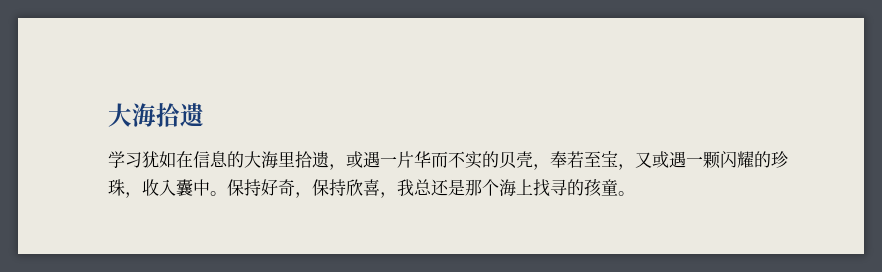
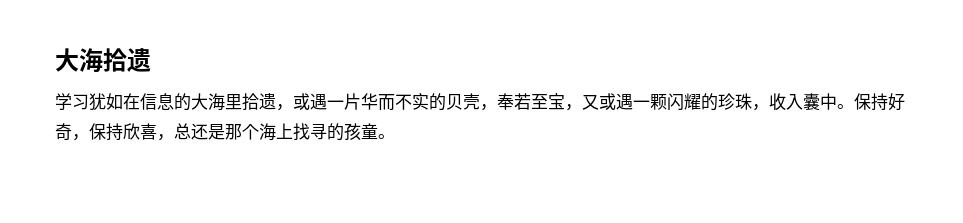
- 保持好奇，保持欣喜，我总还是那个海上找寻的孩童。
+ 保持好奇，保持欣喜，总还是那个海上找寻的孩童。

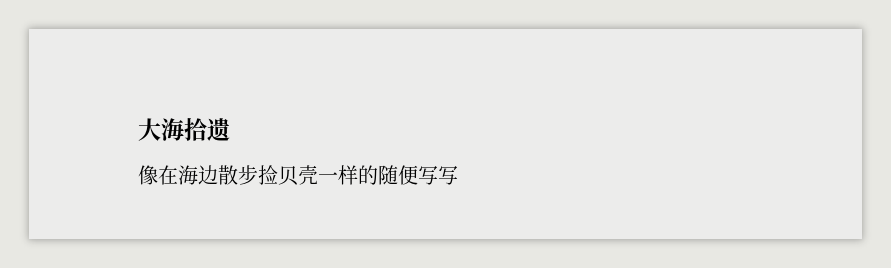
- 学习犹如在信息的大海里拾遗，或遇一片华而不实的贝壳，奉若至宝，又或遇一颗闪耀的珍珠，收入囊中。保持好奇，保持欣喜，总还是那个海上找寻的孩童。
+ 像在海边散步捡贝壳一样的随便写写

